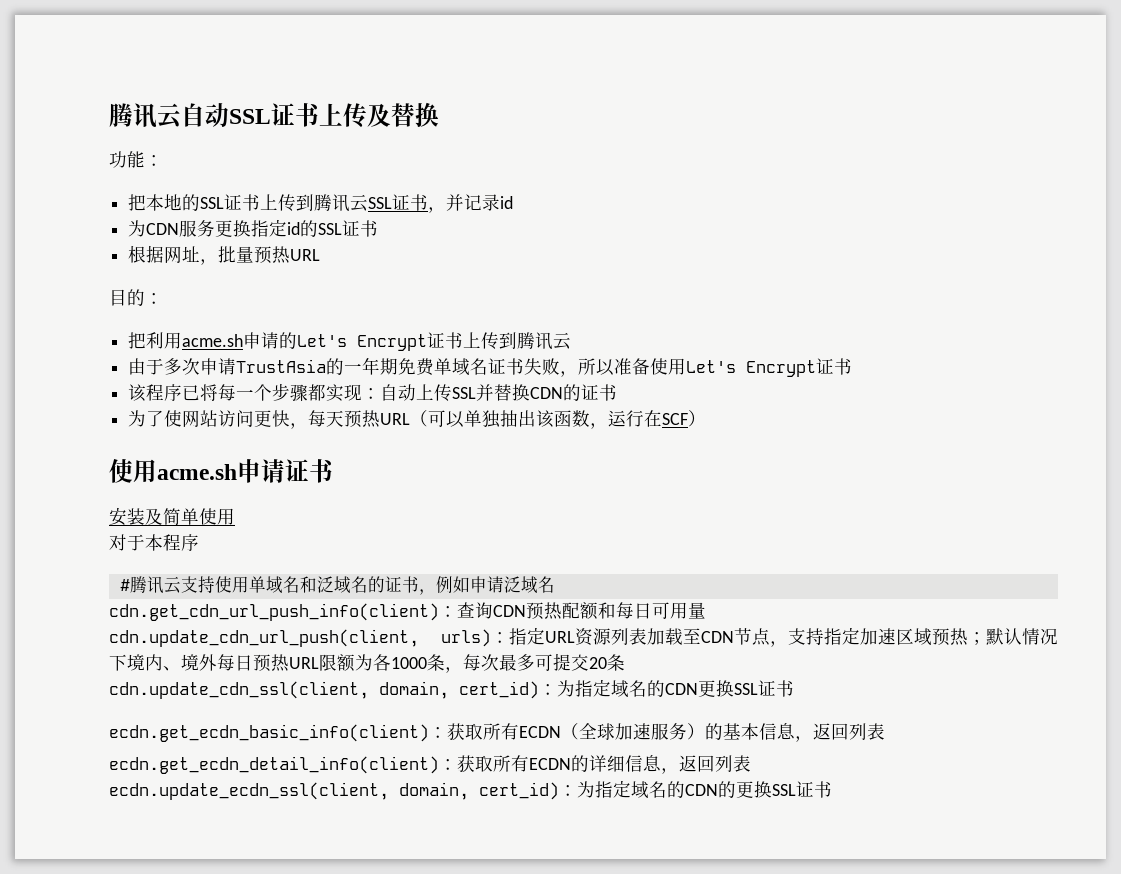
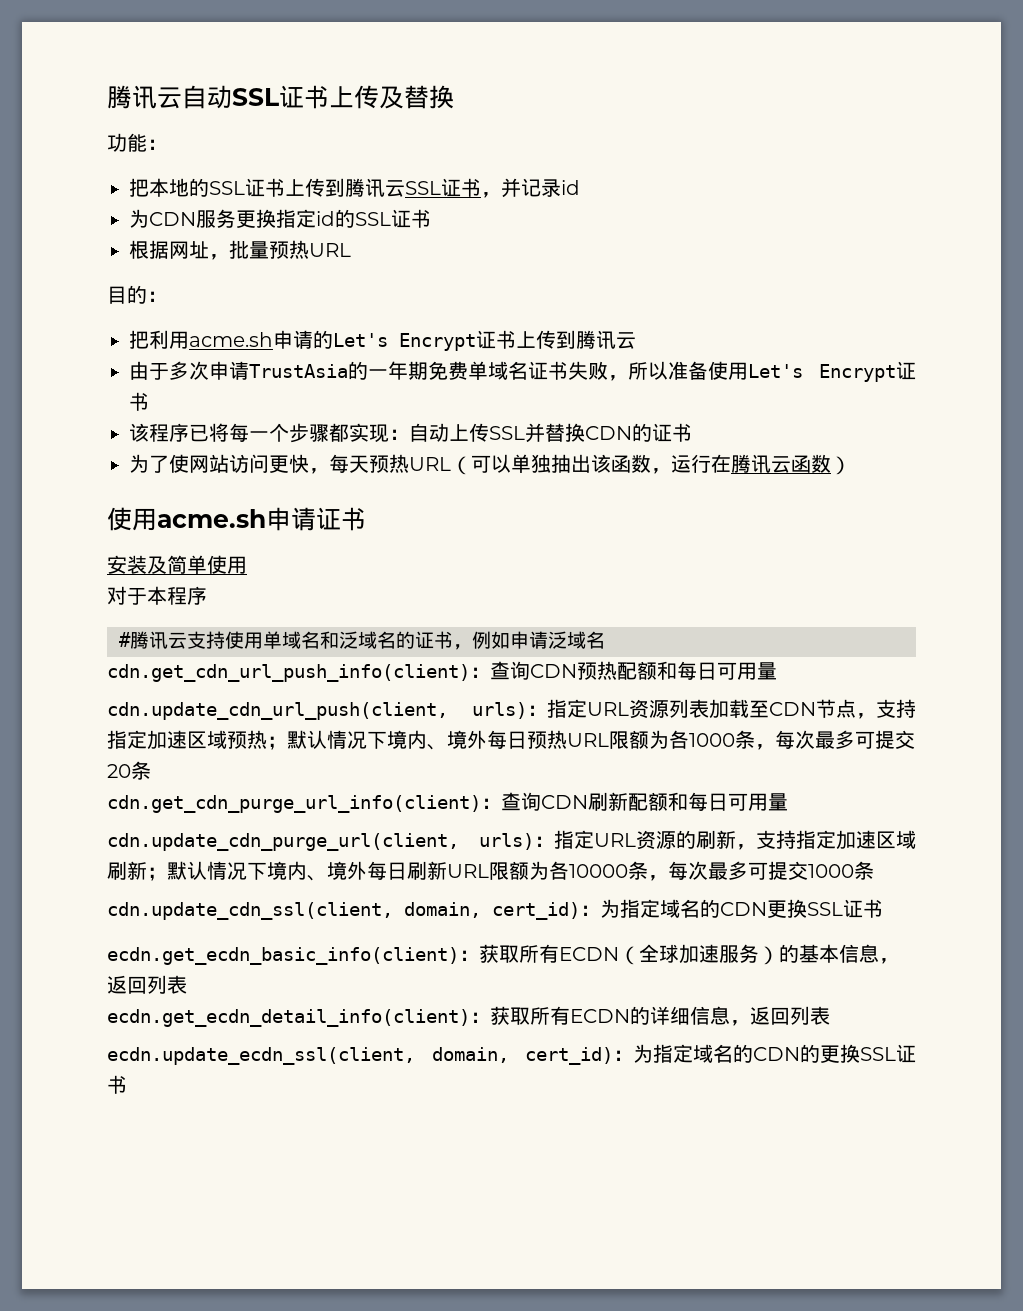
- 为了使网站访问更快，每天预热URL（可以单独抽出该函数，运行在SCF）
+ 为了使网站访问更快，每天预热URL（可以单独抽出该函数，运行在腾讯云函数）
+ cdn.get_cdn_purge_url_info(client)：查询CDN刷新配额和每日可用量
+ cdn.update_cdn_purge_url(client, urls)：指定URL资源的刷新，支持指定加速区域刷新；默认情况下境内、境外每日刷新URL限额为各10000条，每次最多可提交1000条

